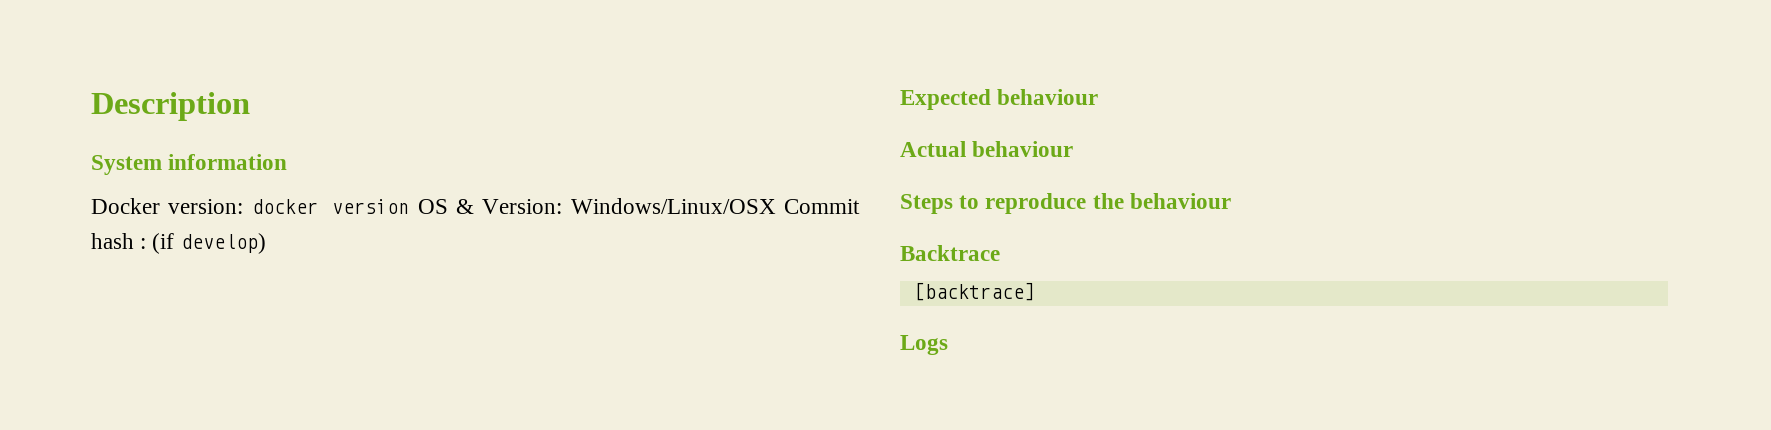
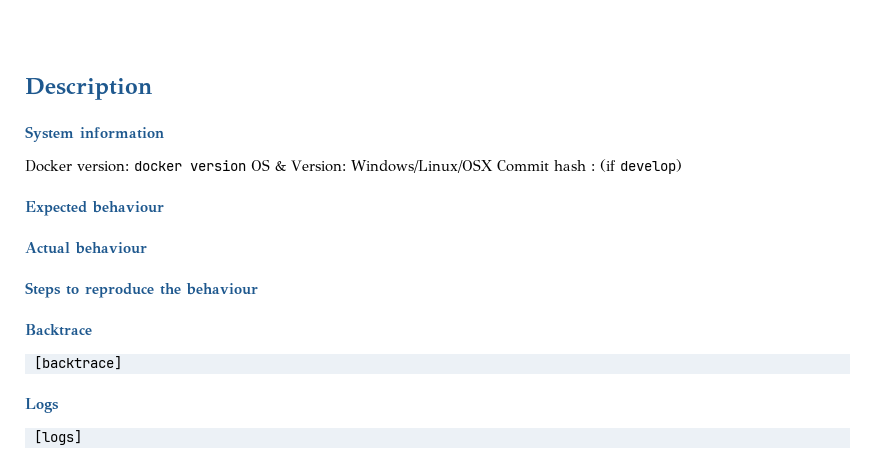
+ [logs]

